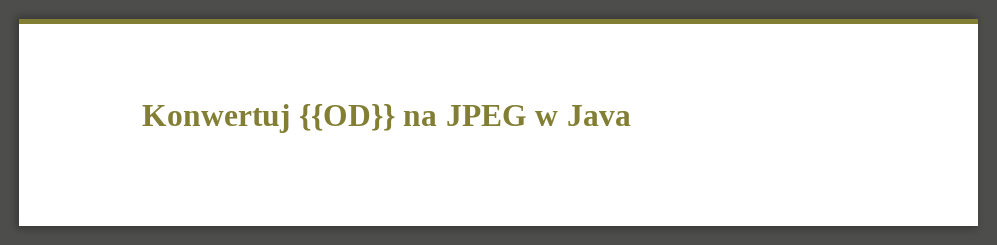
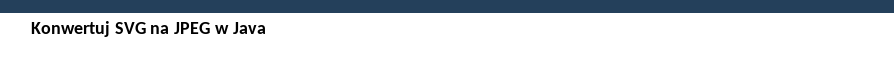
- Konwertuj {{OD}} na JPEG w Java
+ Konwertuj SVG na JPEG w Java

